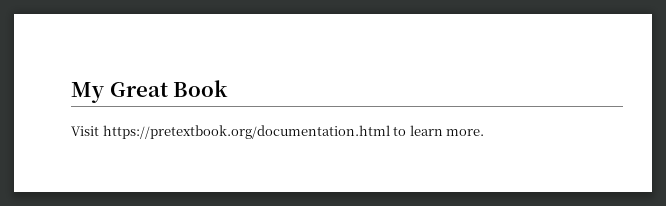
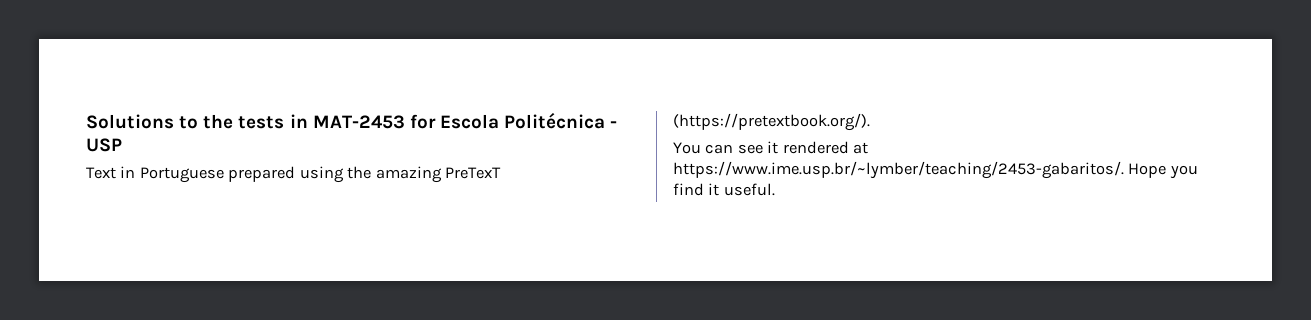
- My Great Book
- Visit https://pretextbook.org/documentation.html to learn more.
+ Solutions to the tests in MAT-2453 for Escola Politécnica - USP
+ Text in Portuguese prepared using the amazing PreTexT (https://pretextbook.org/).
+ You can see it rendered at https://www.ime.usp.br/~lymber/teaching/2453-gabaritos/. Hope you find it useful.

